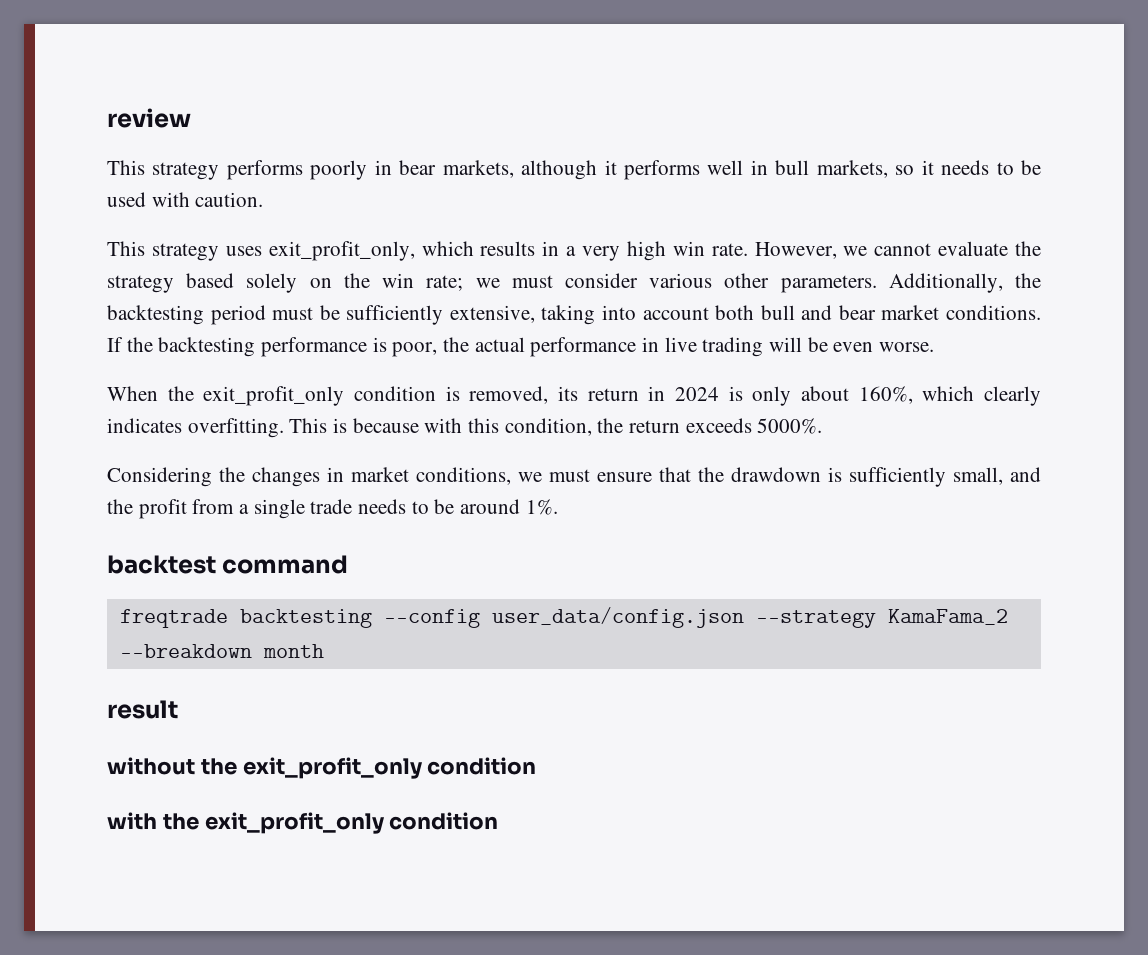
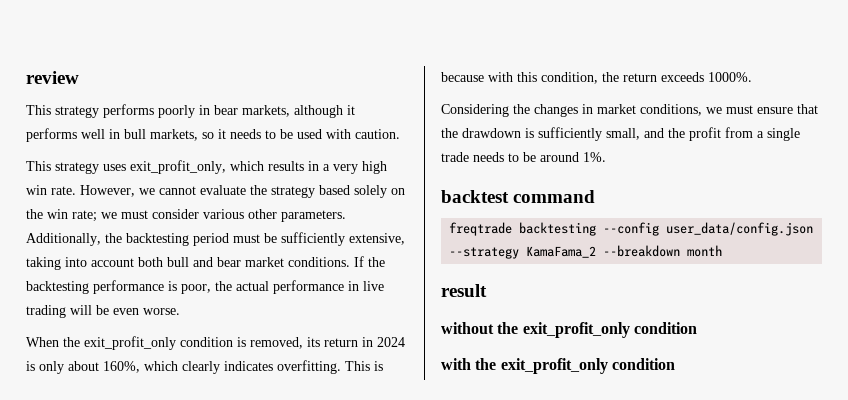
- This is because with this condition, the return exceeds 5000%.
+ This is because with this condition, the return exceeds 1000%.

